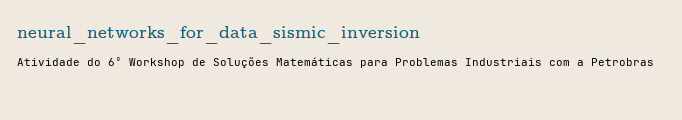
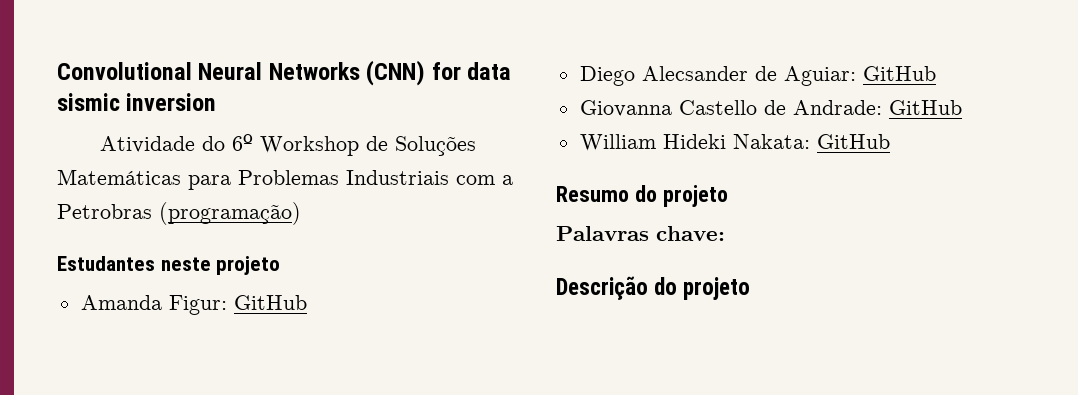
- neural_networks_for_data_sismic_inversion
+ Convolutional Neural Networks (CNN) for data sismic inversion
- Atividade do 6º Workshop de Soluções Matemáticas para Problemas Industriais com a Petrobras
+ Atividade do 6º Workshop de Soluções Matemáticas para Problemas Industriais com a Petrobras (programação)
+ Estudantes neste projeto
+ Amanda Figur: GitHub
+ Diego Alecsander de Aguiar: GitHub
+ Giovanna Castello de Andrade: GitHub
+ William Hideki Nakata: GitHub
+ Resumo do projeto
+ Palavras chave:
+ Descrição do projeto

